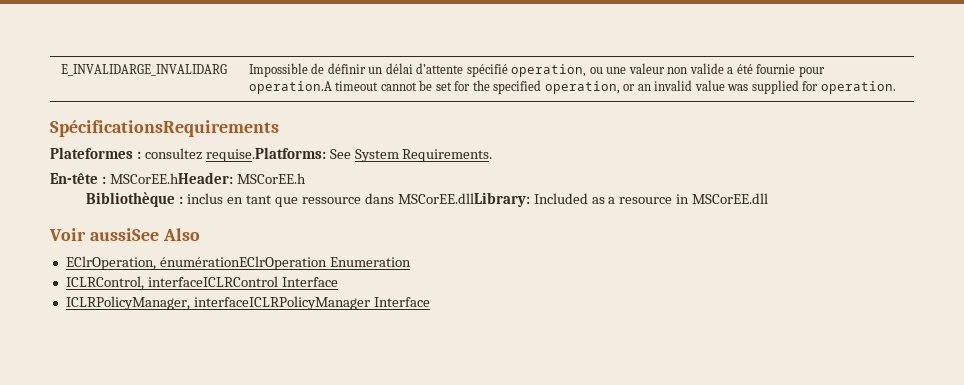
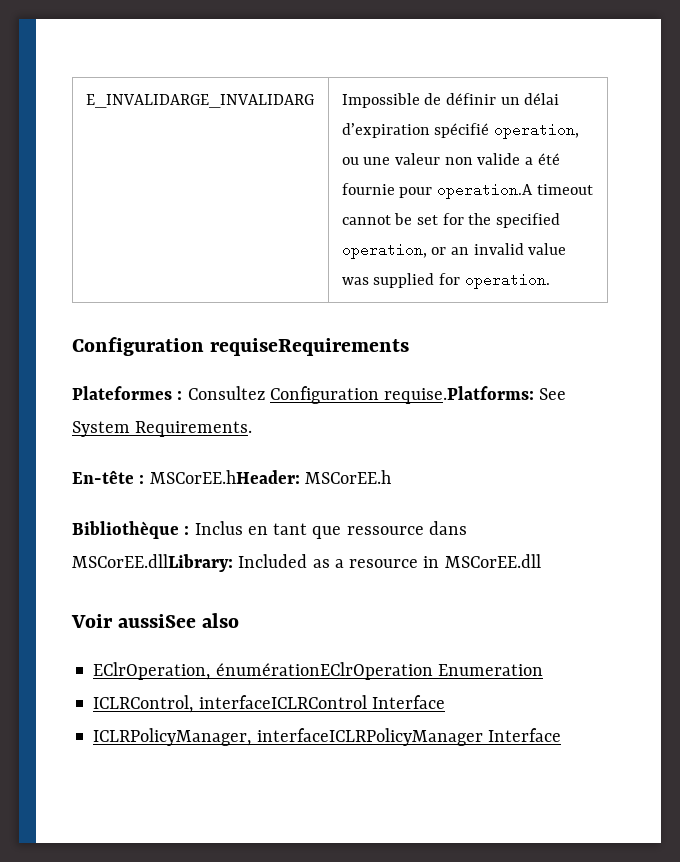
- E_INVALIDARGE_INVALIDARG | Impossible de définir un délai d’attente spécifié operation, ou une valeur non valide a été fournie pour operation.A timeout cannot be set for the specified operation, or an invalid value was supplied for operation.
+ E_INVALIDARGE_INVALIDARG | Impossible de définir un délai d’expiration spécifié operation, ou une valeur non valide a été fournie pour operation.A timeout cannot be set for the specified operation, or an invalid value was supplied for operation.
- SpécificationsRequirements
+ Configuration requiseRequirements
- Plateformes : consultez requise.Platforms: See System Requirements.
+ Plateformes : Consultez Configuration requise.Platforms: See System Requirements.
- Bibliothèque : inclus en tant que ressource dans MSCorEE.dllLibrary: Included as a resource in MSCorEE.dll
+ Bibliothèque : Inclus en tant que ressource dans MSCorEE.dllLibrary: Included as a resource in MSCorEE.dll
- Voir aussiSee Also
+ Voir aussiSee also

